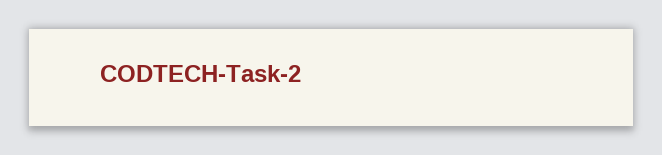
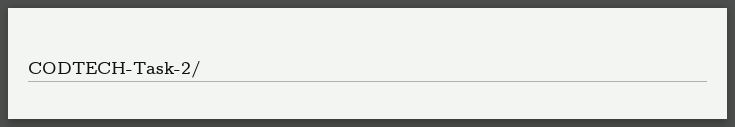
- CODTECH-Task-2
+ CODTECH-Task-2/

